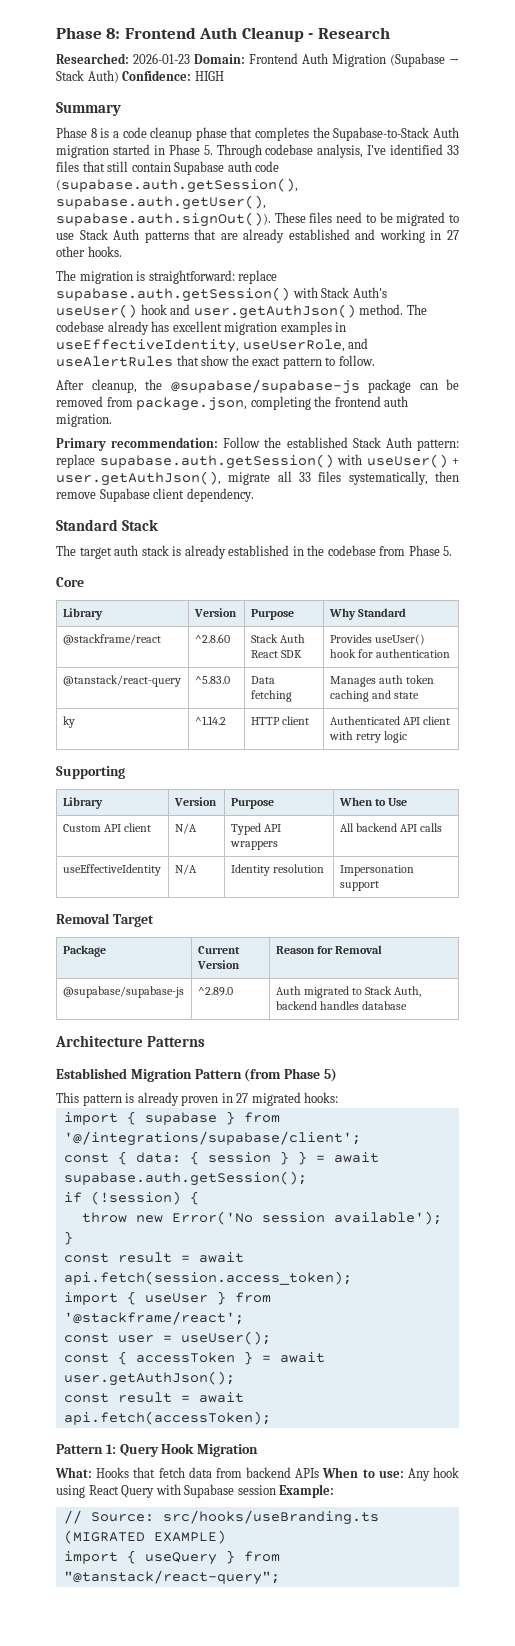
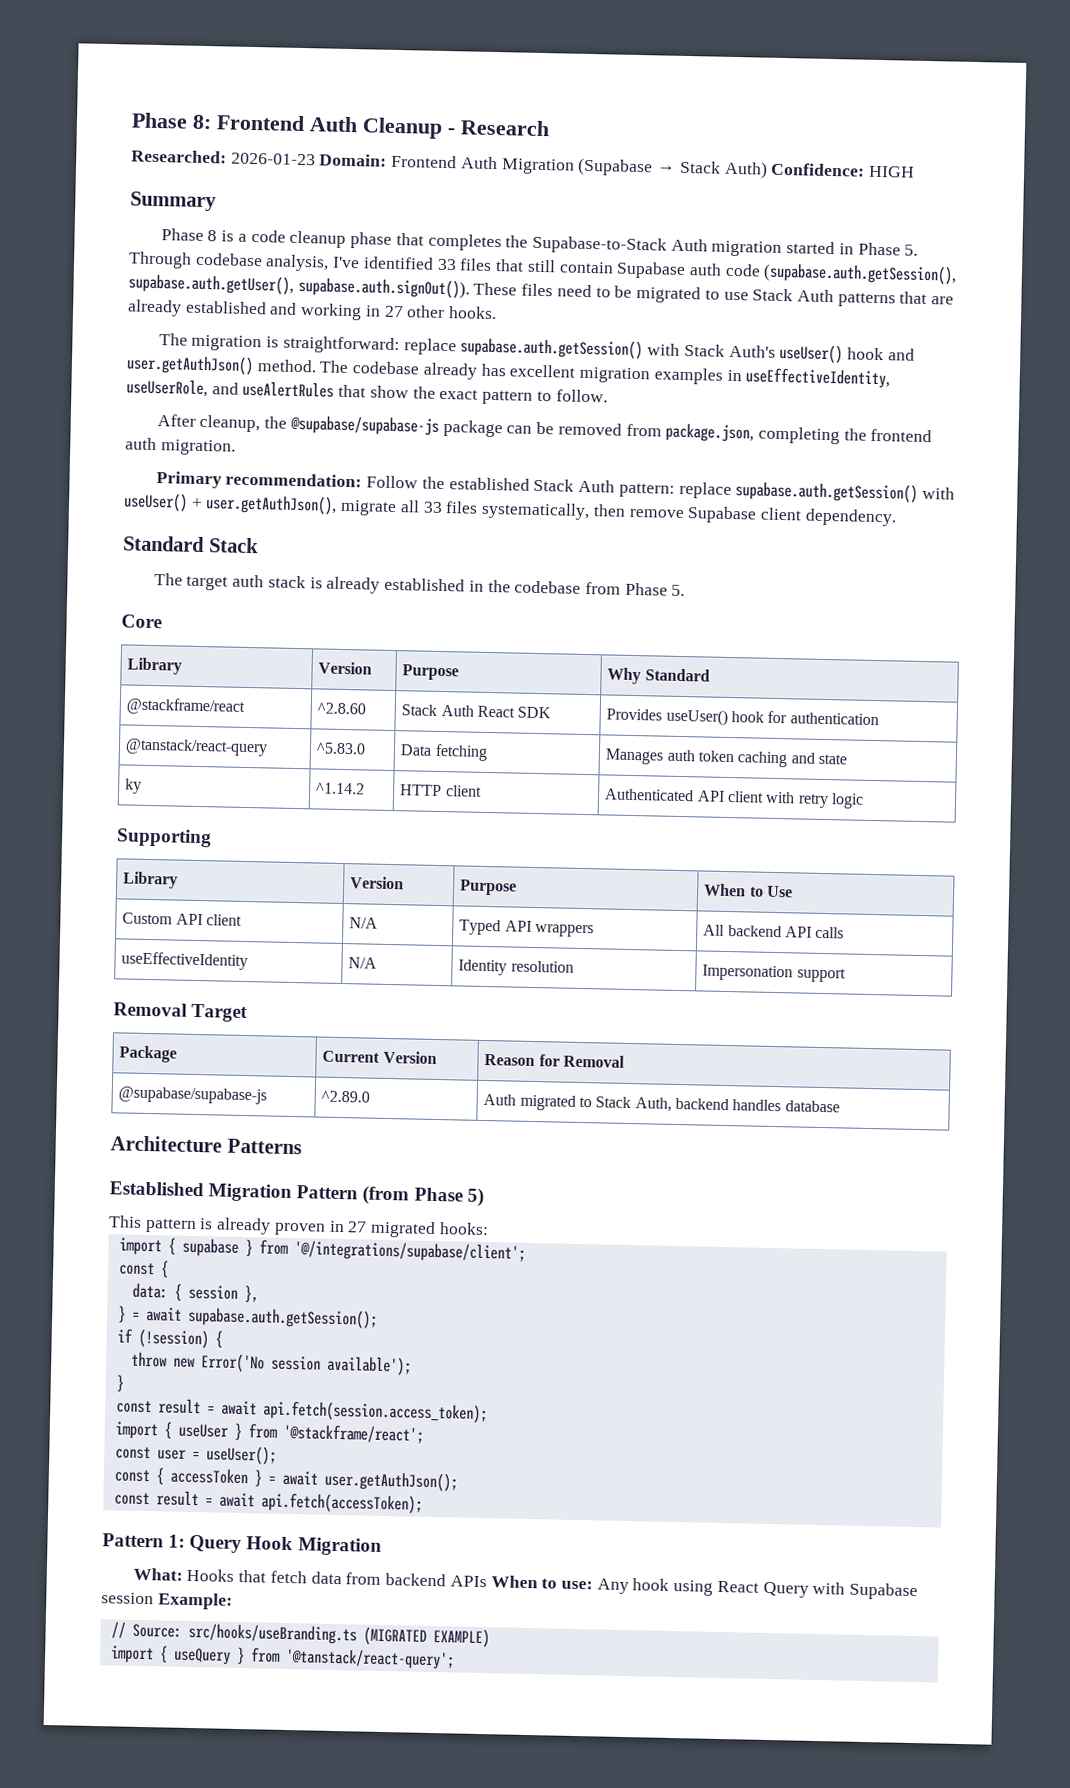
  import { supabase } from '@/integrations/supabase/client';
- const { data: { session } } = await supabase.auth.getSession();
+ const {
+ data: { session },
+ } = await supabase.auth.getSession();
- import { useQuery } from "@tanstack/react-query";
+ import { useQuery } from '@tanstack/react-query';

